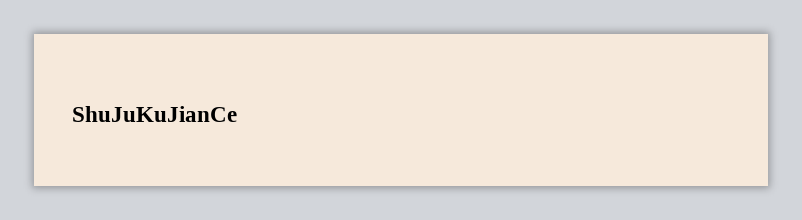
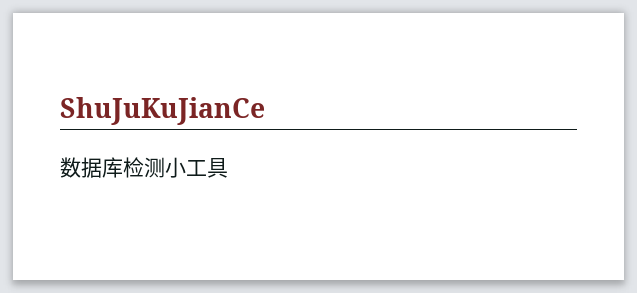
+ 数据库检测小工具

